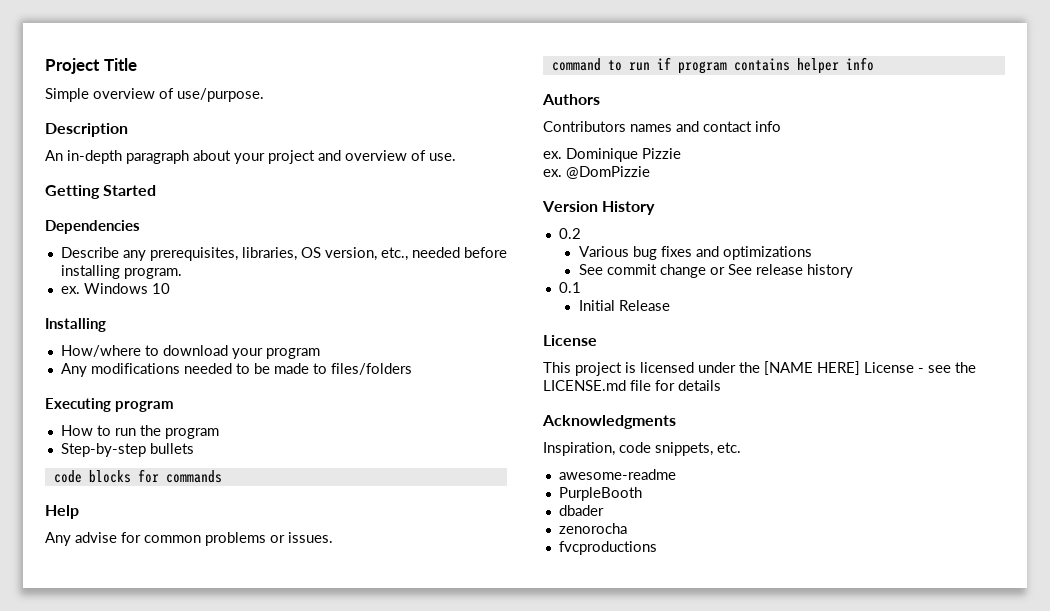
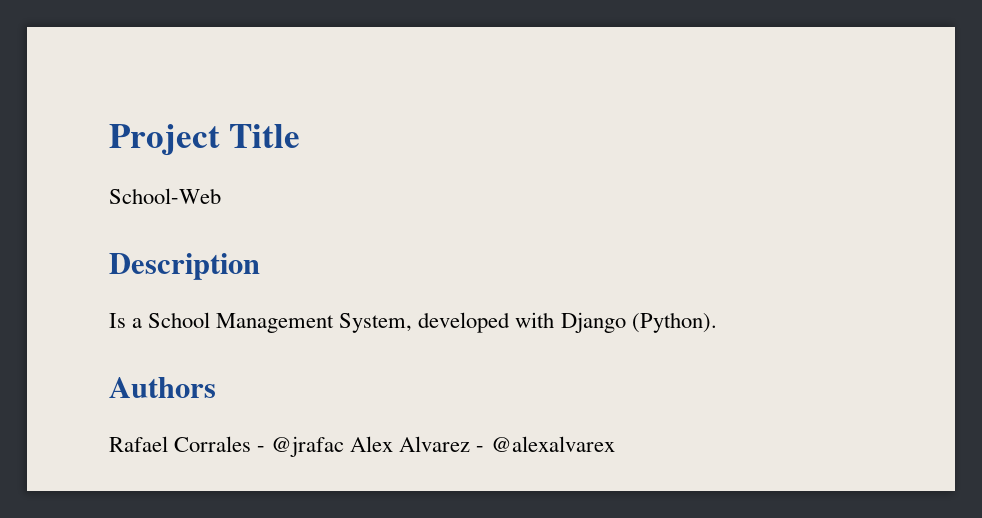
- Simple overview of use/purpose.
+ School-Web
  Description
- An in-depth paragraph about your project and overview of use.
- Getting Started
- Dependencies
- Describe any prerequisites, libraries, OS version, etc., needed before installing program.
- ex. Windows 10
- Installing
- How/where to download your program
- Any modifications needed to be made to files/folders
- Executing program
- How to run the program
- Step-by-step bullets
- code blocks for commands
- Help
- Any advise for common problems or issues.
- command to run if program contains helper info
+ Is a School Management System, developed with Django (Python).
  Authors
- Contributors names and contact info
- ex. Dominique Pizzie
- ex. @DomPizzie
- Version History
- 0.2
- Various bug fixes and optimizations
- See commit change or See release history
- 0.1
- Initial Release
- License
- This project is licensed under the [NAME HERE] License - see the LICENSE.md file for details
- Acknowledgments
- Inspiration, code snippets, etc.
- awesome-readme
- PurpleBooth
- dbader
- zenorocha
- fvcproductions
+ Rafael Corrales - @jrafac Alex Alvarez - @alexalvarex

